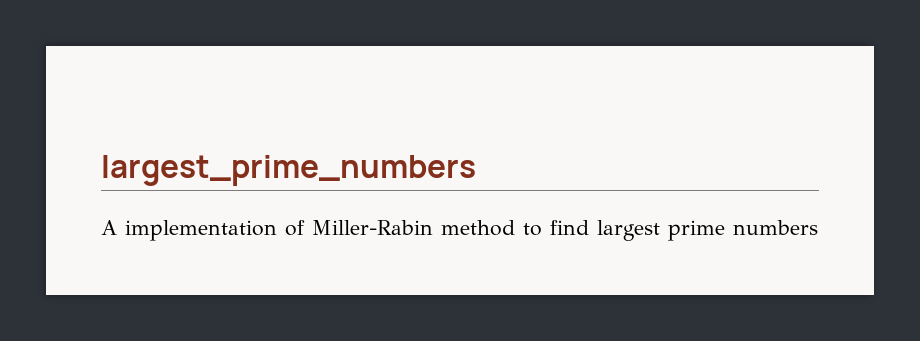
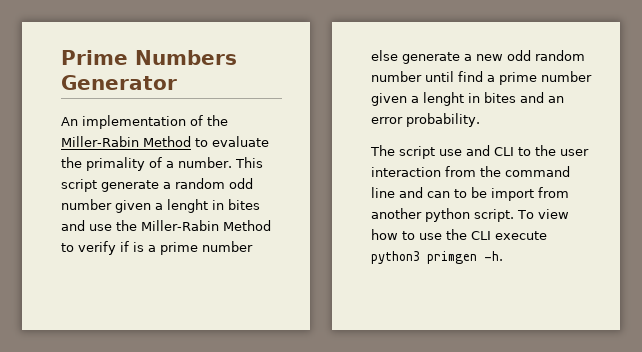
- largest_prime_numbers
- A implementation of Miller-Rabin method to find largest prime numbers
+ Prime Numbers Generator
+ An implementation of the Miller-Rabin Method to evaluate the primality of a number. This script generate a random odd number given a lenght in bites and use the Miller-Rabin Method to verify if is a prime number else generate a new odd random number until find a prime number given a lenght in bites and an error probability.
+ The script use and CLI to the user interaction from the command line and can to be import from another python script. To view how to use the CLI execute python3 primgen -h.

